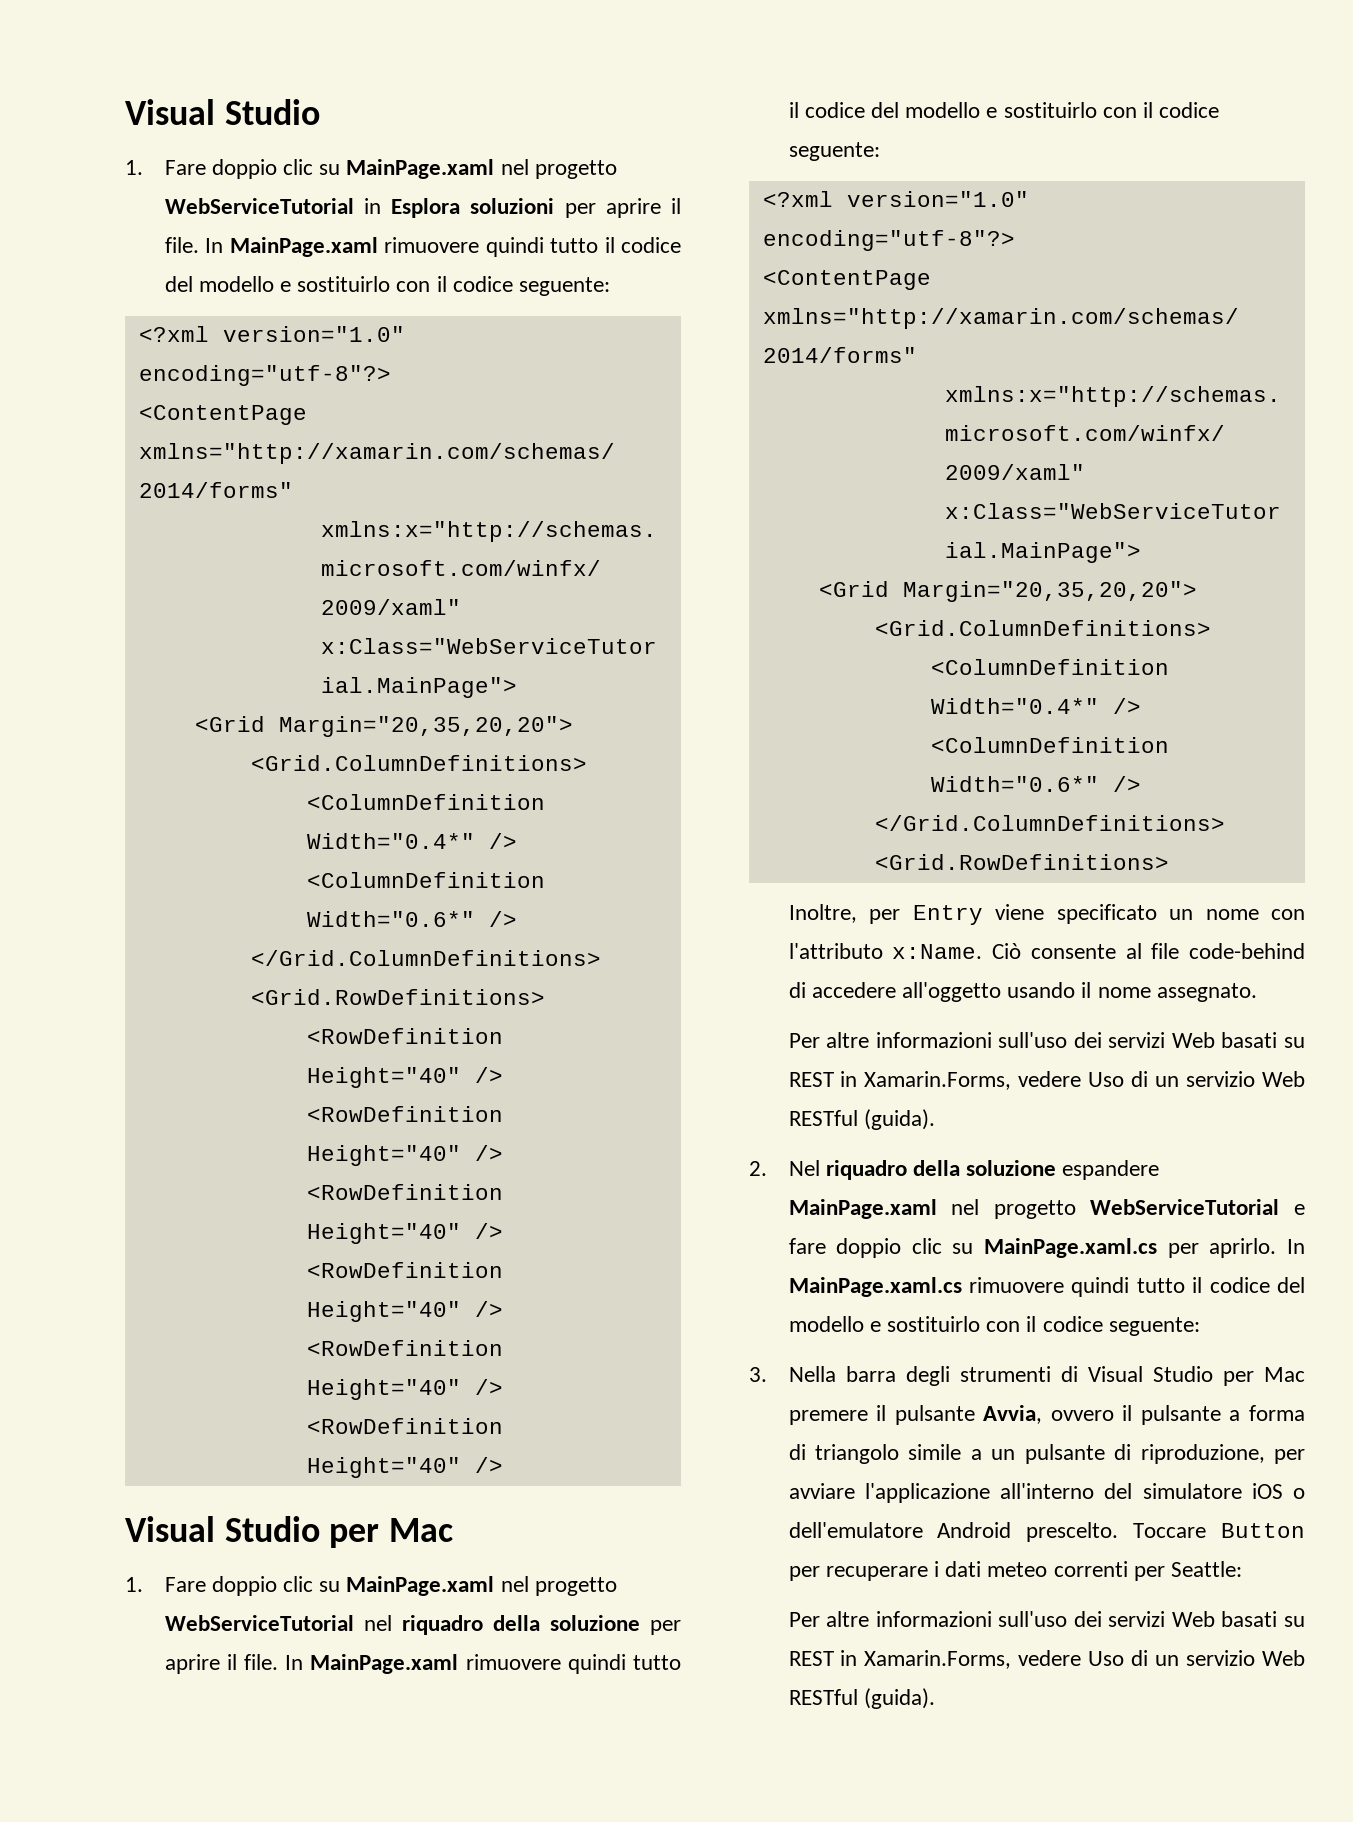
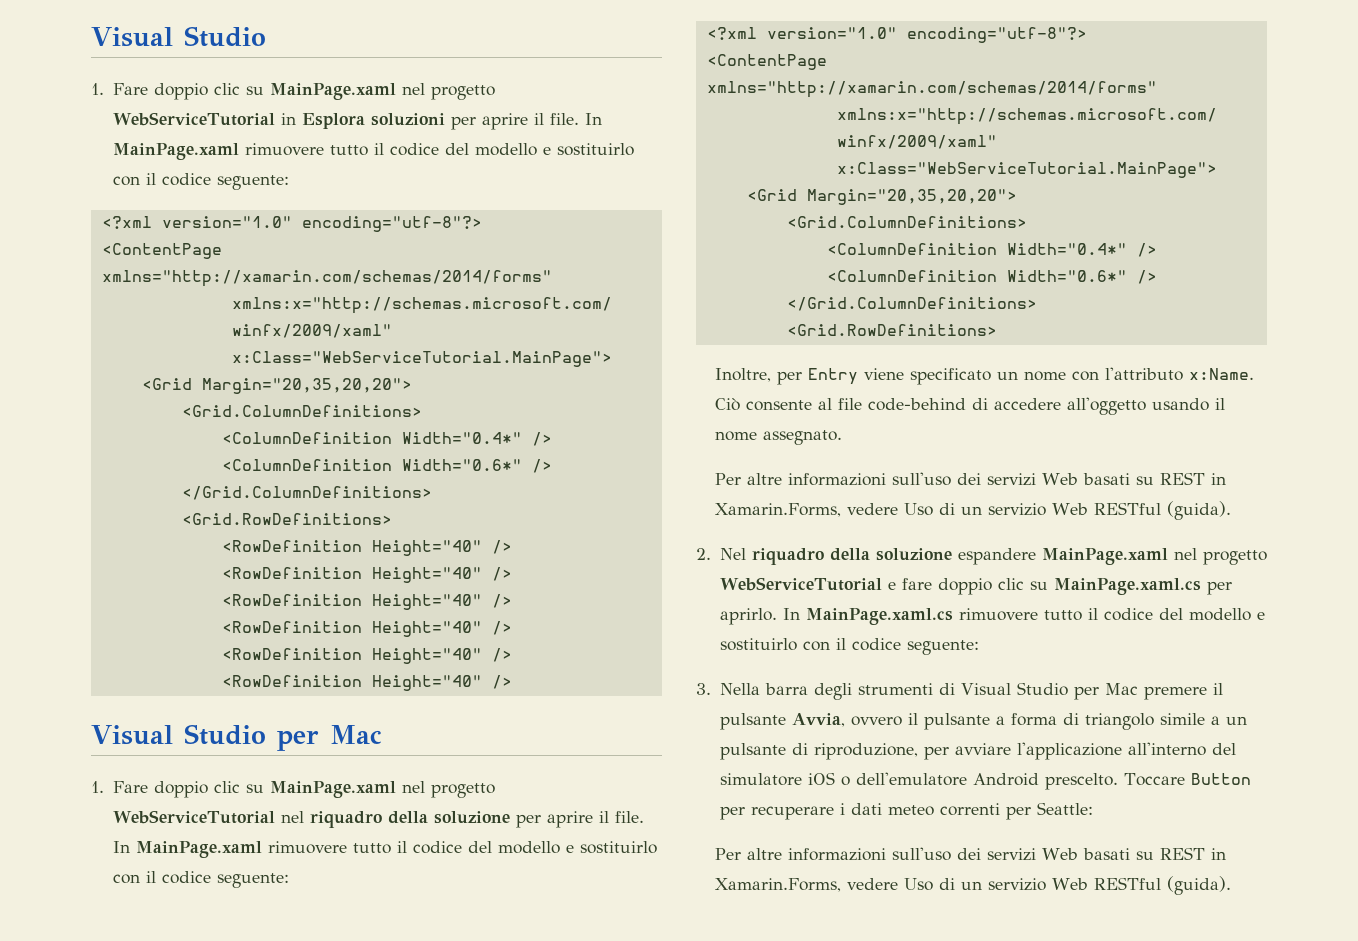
- 1. Fare doppio clic su MainPage.xaml nel progetto WebServiceTutorial in Esplora soluzioni per aprire il file. In MainPage.xaml rimuovere quindi tutto il codice del modello e sostituirlo con il codice seguente:
+ 1. Fare doppio clic su MainPage.xaml nel progetto WebServiceTutorial in Esplora soluzioni per aprire il file. In MainPage.xaml rimuovere tutto il codice del modello e sostituirlo con il codice seguente:
- 1. Fare doppio clic su MainPage.xaml nel progetto WebServiceTutorial nel riquadro della soluzione per aprire il file. In MainPage.xaml rimuovere quindi tutto il codice del modello e sostituirlo con il codice seguente:
+ 1. Fare doppio clic su MainPage.xaml nel progetto WebServiceTutorial nel riquadro della soluzione per aprire il file. In MainPage.xaml rimuovere tutto il codice del modello e sostituirlo con il codice seguente:
- In MainPage.xaml.cs rimuovere quindi tutto il codice del modello e sostituirlo con il codice seguente:
+ In MainPage.xaml.cs rimuovere tutto il codice del modello e sostituirlo con il codice seguente:

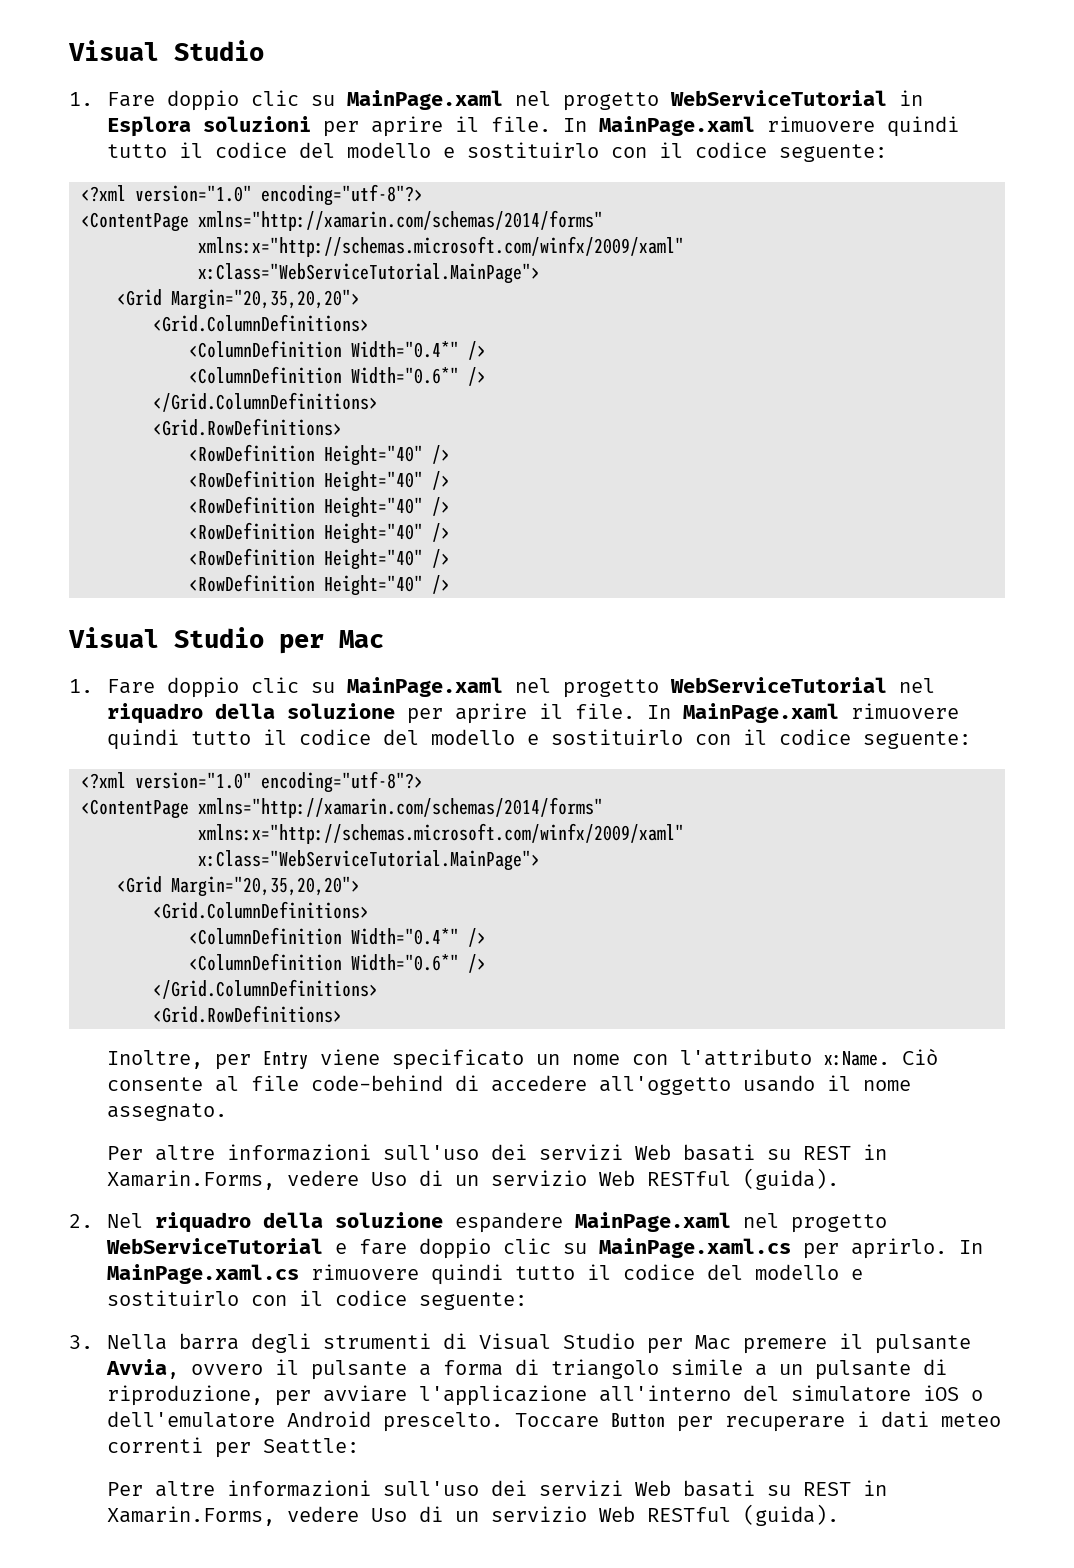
- 1. Fare doppio clic su MainPage.xaml nel progetto WebServiceTutorial in Esplora soluzioni per aprire il file. In MainPage.xaml rimuovere tutto il codice del modello e sostituirlo con il codice seguente:
+ 1. Fare doppio clic su MainPage.xaml nel progetto WebServiceTutorial in Esplora soluzioni per aprire il file. In MainPage.xaml rimuovere quindi tutto il codice del modello e sostituirlo con il codice seguente:
- 1. Fare doppio clic su MainPage.xaml nel progetto WebServiceTutorial nel riquadro della soluzione per aprire il file. In MainPage.xaml rimuovere tutto il codice del modello e sostituirlo con il codice seguente:
+ 1. Fare doppio clic su MainPage.xaml nel progetto WebServiceTutorial nel riquadro della soluzione per aprire il file. In MainPage.xaml rimuovere quindi tutto il codice del modello e sostituirlo con il codice seguente:
- In MainPage.xaml.cs rimuovere tutto il codice del modello e sostituirlo con il codice seguente:
+ In MainPage.xaml.cs rimuovere quindi tutto il codice del modello e sostituirlo con il codice seguente:

